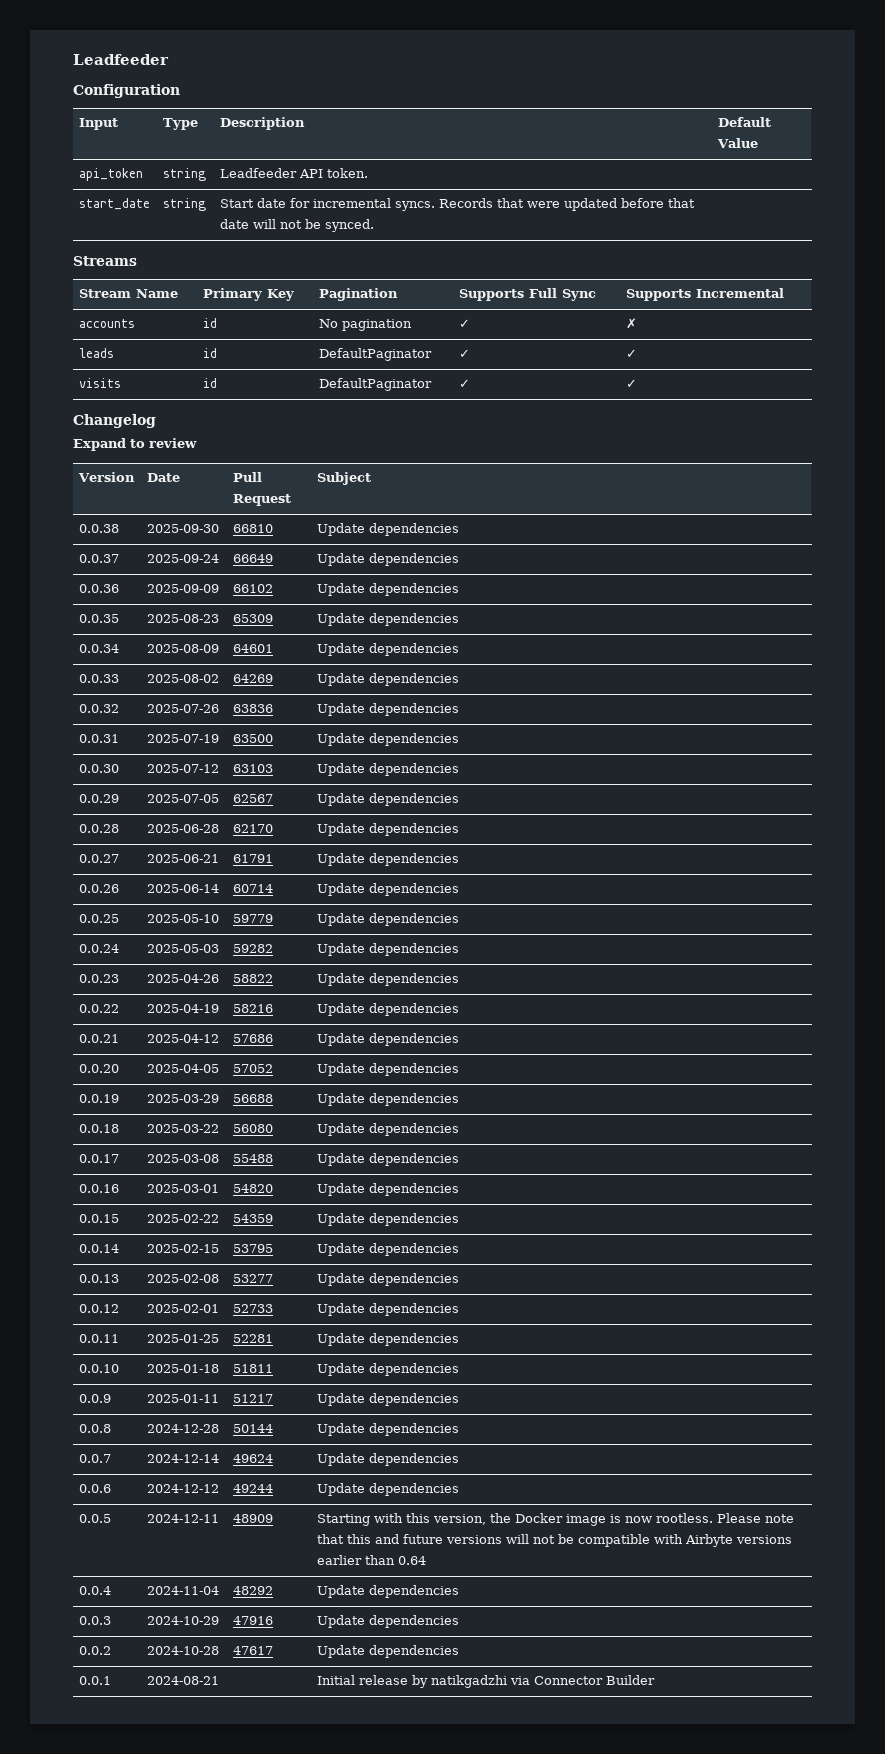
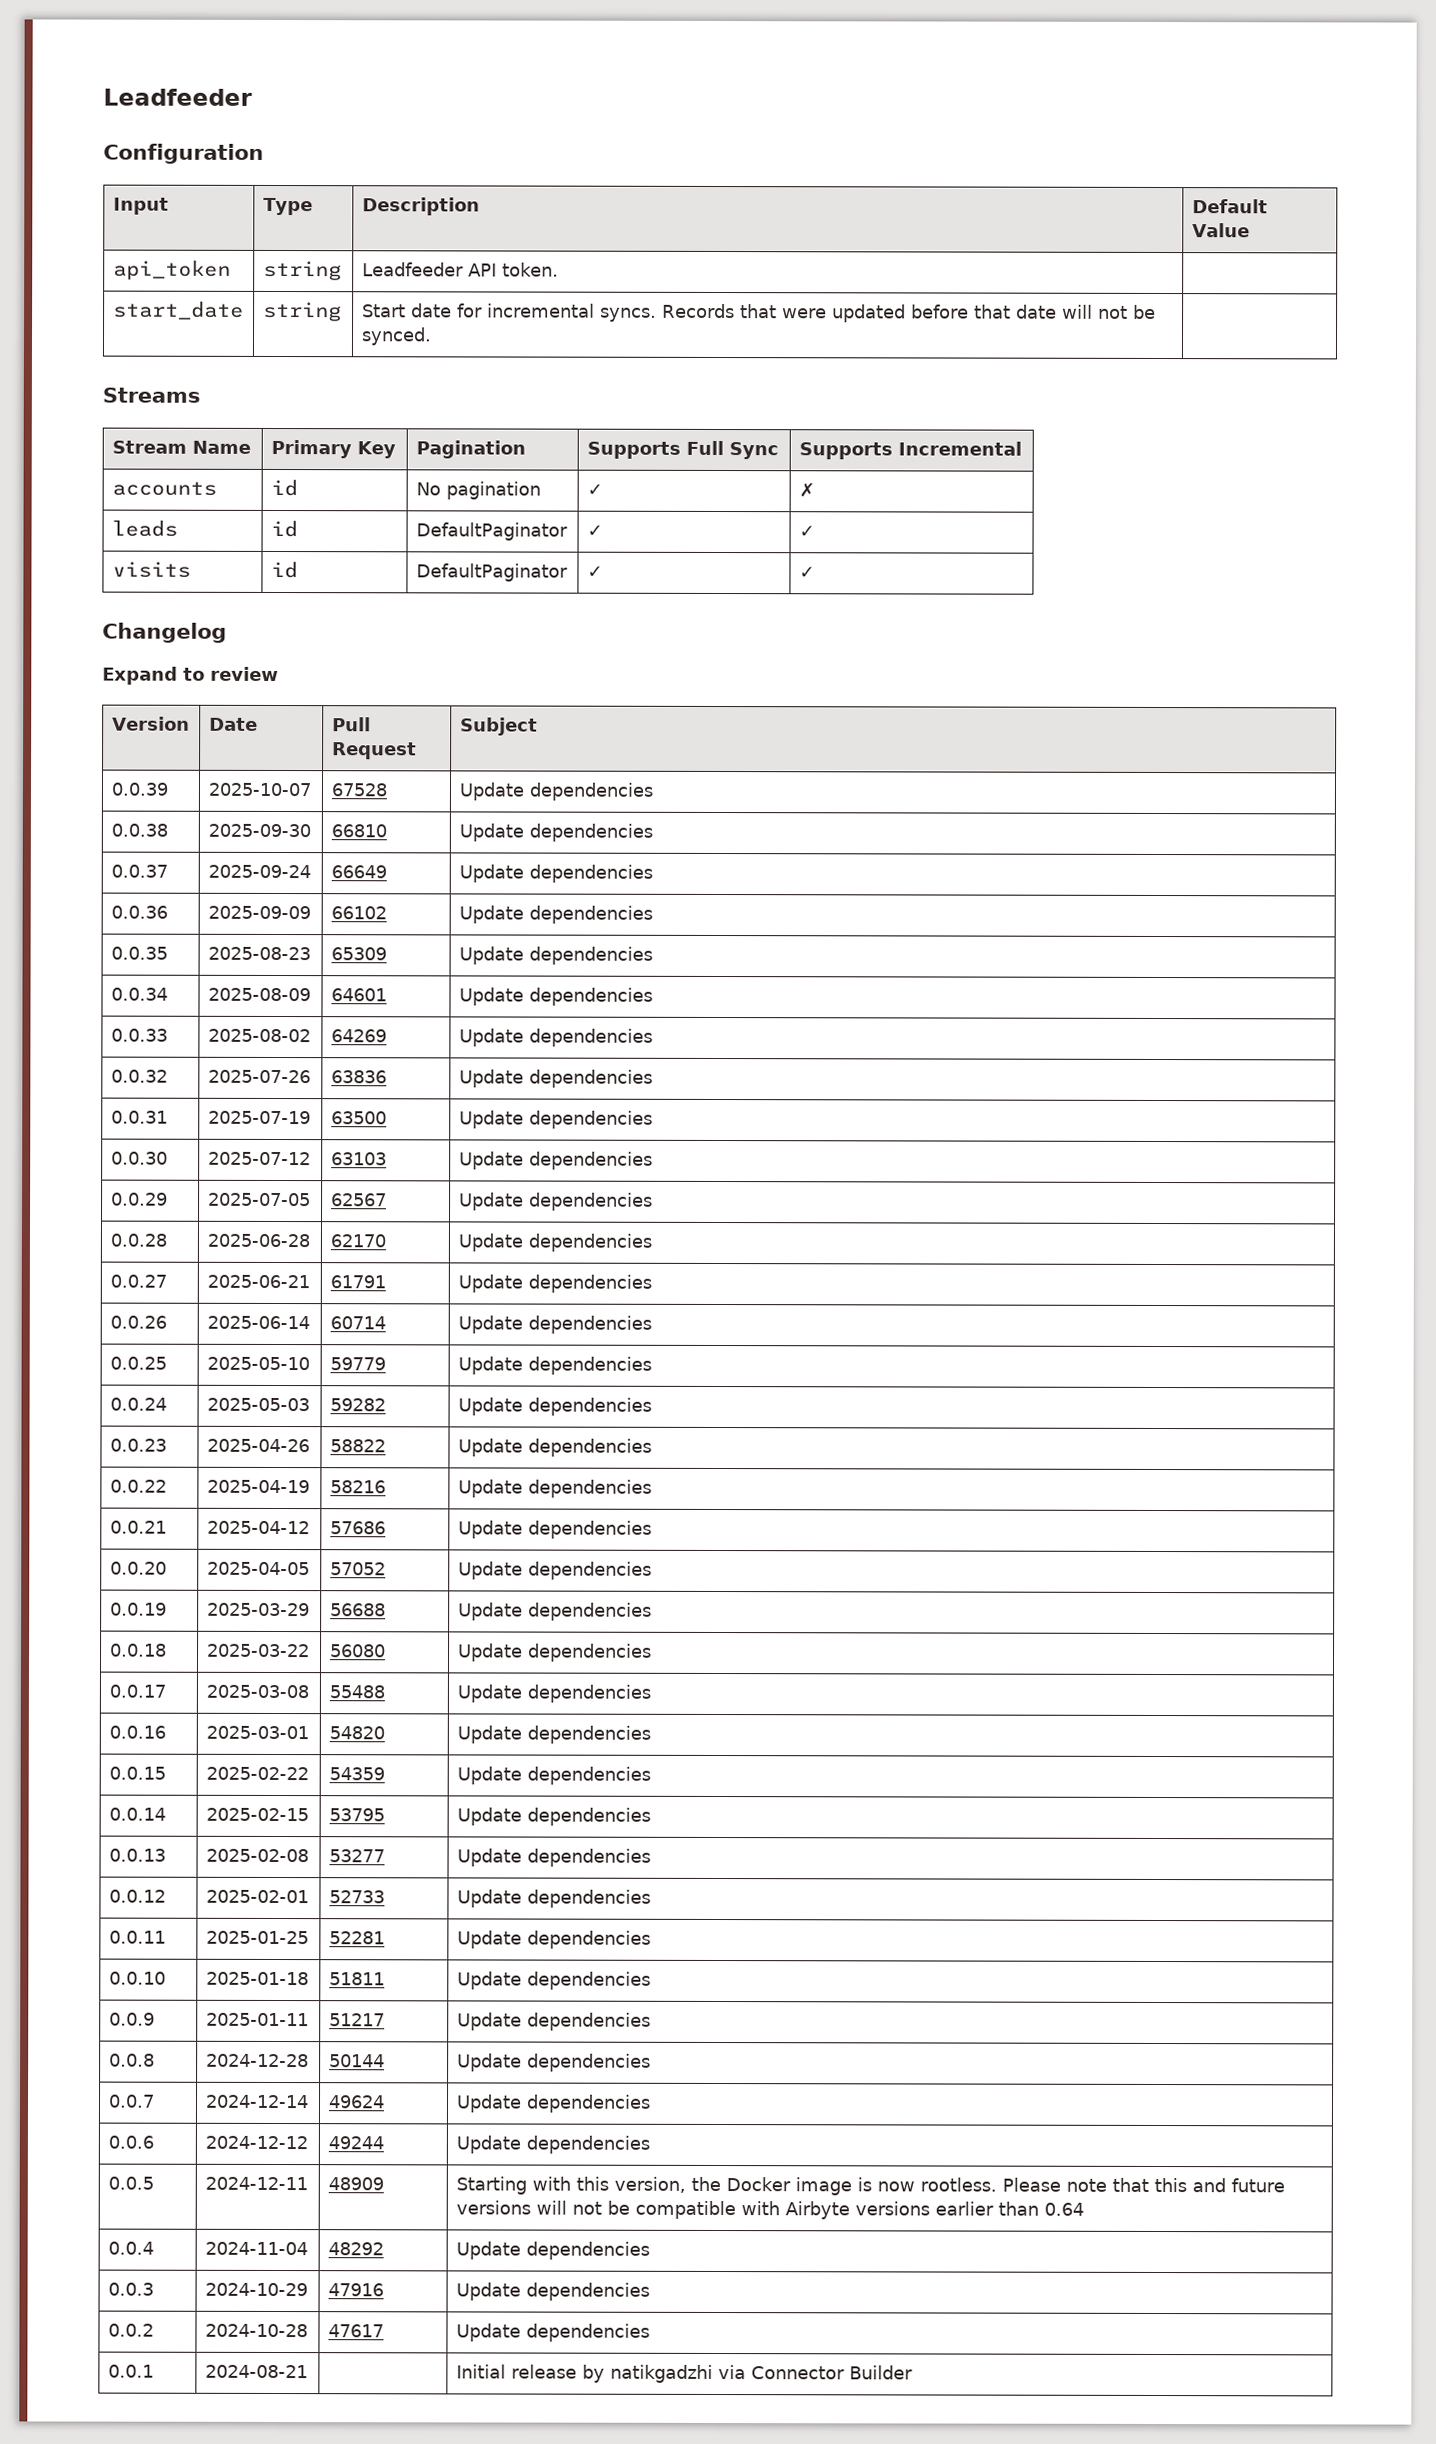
+ 0.0.39 | 2025-10-07 | 67528 | Update dependencies

